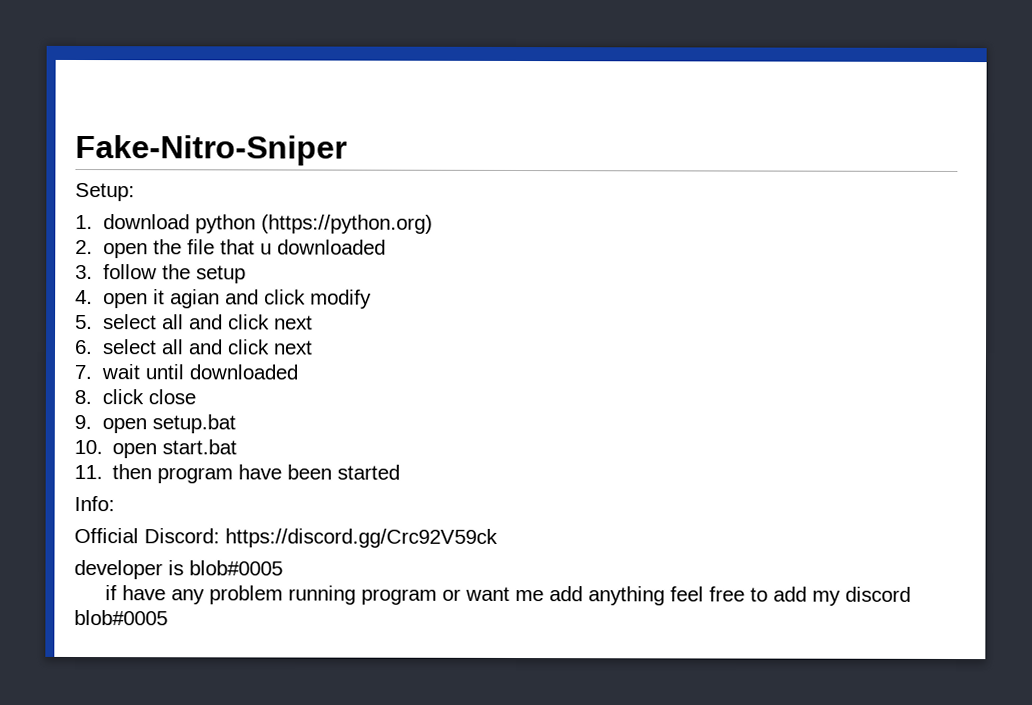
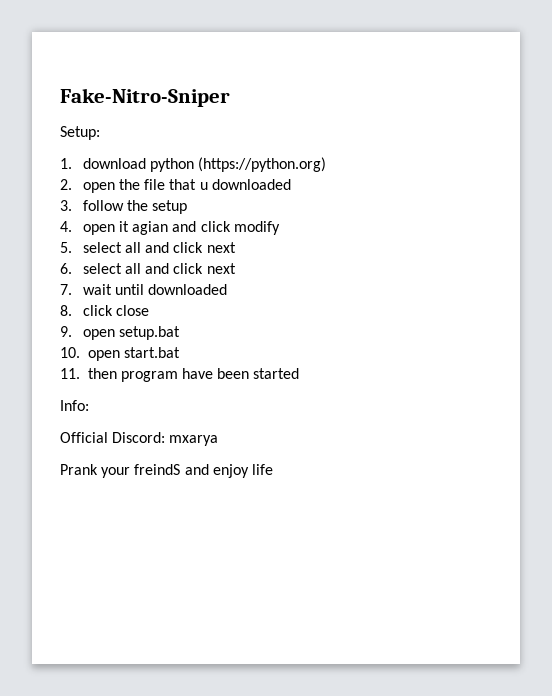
- Official Discord: https://discord.gg/Crc92V59ck
- developer is blob#0005
- if have any problem running program or want me add anything feel free to add my discord blob#0005
+ Official Discord: mxarya
+ Prank your freindS and enjoy life

